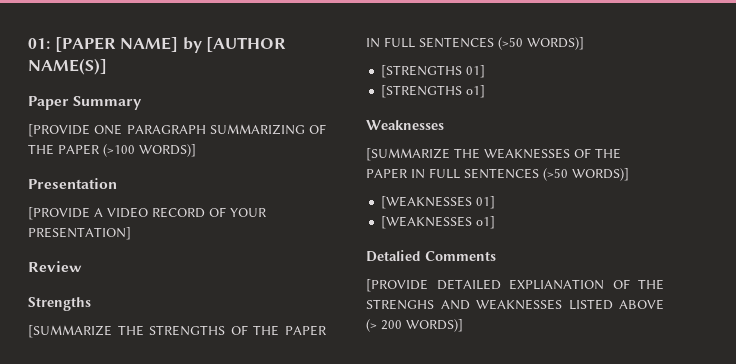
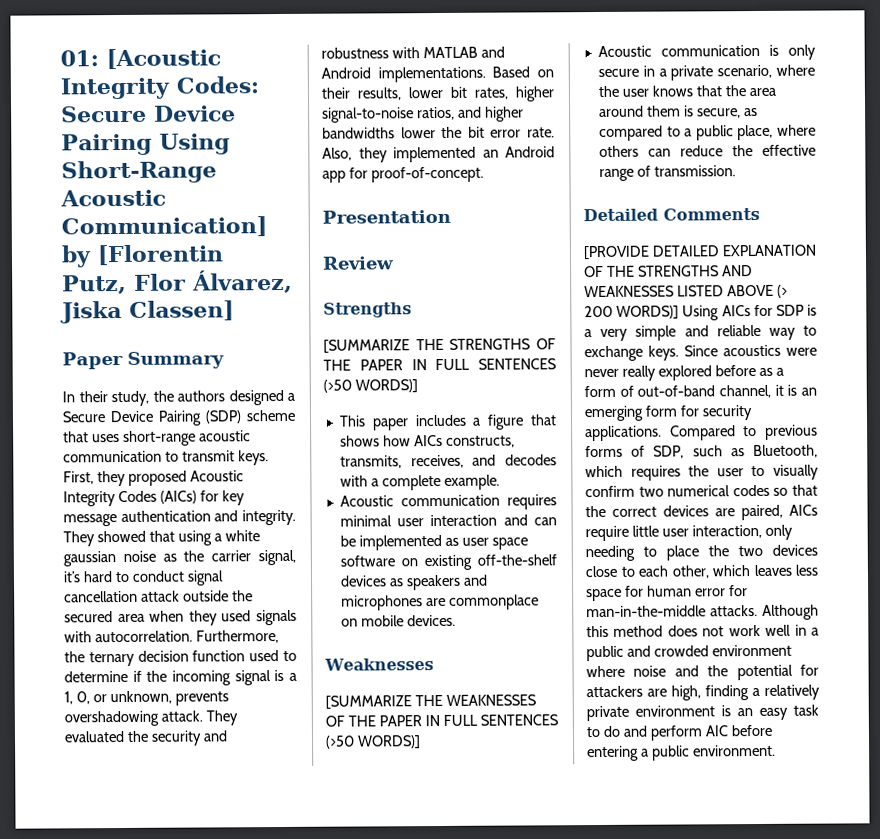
- 01: [PAPER NAME] by [AUTHOR NAME(S)]
+ 01: [Acoustic Integrity Codes: Secure Device Pairing Using Short-Range Acoustic Communication] by [Florentin Putz, Flor Álvarez, Jiska Classen]
  Paper Summary
- [PROVIDE ONE PARAGRAPH SUMMARIZING OF THE PAPER (>100 WORDS)]
+ In their study, the authors designed a Secure Device Pairing (SDP) scheme that uses short-range acoustic communication to transmit keys. First, they proposed Acoustic Integrity Codes (AICs) for key message authentication and integrity. They showed that using a white gaussian noise as the carrier signal, it’s hard to conduct signal cancellation attack outside the secured area when they used signals with autocorrelation. Furthermore, the ternary decision function used to determine if the incoming signal is a 1, 0, or unknown, prevents overshadowing attack. They evaluated the security and robustness with MATLAB and Android implementations. Based on their results, lower bit rates, higher signal-to-noise ratios, and higher bandwidths lower the bit error rate. Also, they implemented an Android app for proof-of-concept.
  Presentation
- [PROVIDE A VIDEO RECORD OF YOUR PRESENTATION]
- [STRENGTHS 01]
- [STRENGTHS o1]
+ This paper includes a figure that shows how AICs constructs, transmits, receives, and decodes with a complete example.
+ Acoustic communication requires minimal user interaction and can be implemented as user space software on existing off-the-shelf devices as speakers and microphones are commonplace on mobile devices.
- [WEAKNESSES 01]
- [WEAKNESSES o1]
- Detalied Comments
+ Acoustic communication is only secure in a private scenario, where the user knows that the area around them is secure, as compared to a public place, where others can reduce the effective range of transmission.
+ Detailed Comments
- [PROVIDE DETAILED EXPLIANATION OF THE STRENGHS AND WEAKNESSES LISTED ABOVE (> 200 WORDS)]
+ [PROVIDE DETAILED EXPLANATION OF THE STRENGTHS AND WEAKNESSES LISTED ABOVE (> 200 WORDS)] Using AICs for SDP is a very simple and reliable way to exchange keys. Since acoustics were never really explored before as a form of out-of-band channel, it is an emerging form for security applications. Compared to previous forms of SDP, such as Bluetooth, which requires the user to visually confirm two numerical codes so that the correct devices are paired, AICs require little user interaction, only needing to place the two devices close to each other, which leaves less space for human error for man-in-the-middle attacks. Although this method does not work well in a public and crowded environment where noise and the potential for attackers are high, finding a relatively private environment is an easy task to do and perform AIC before entering a public environment.

